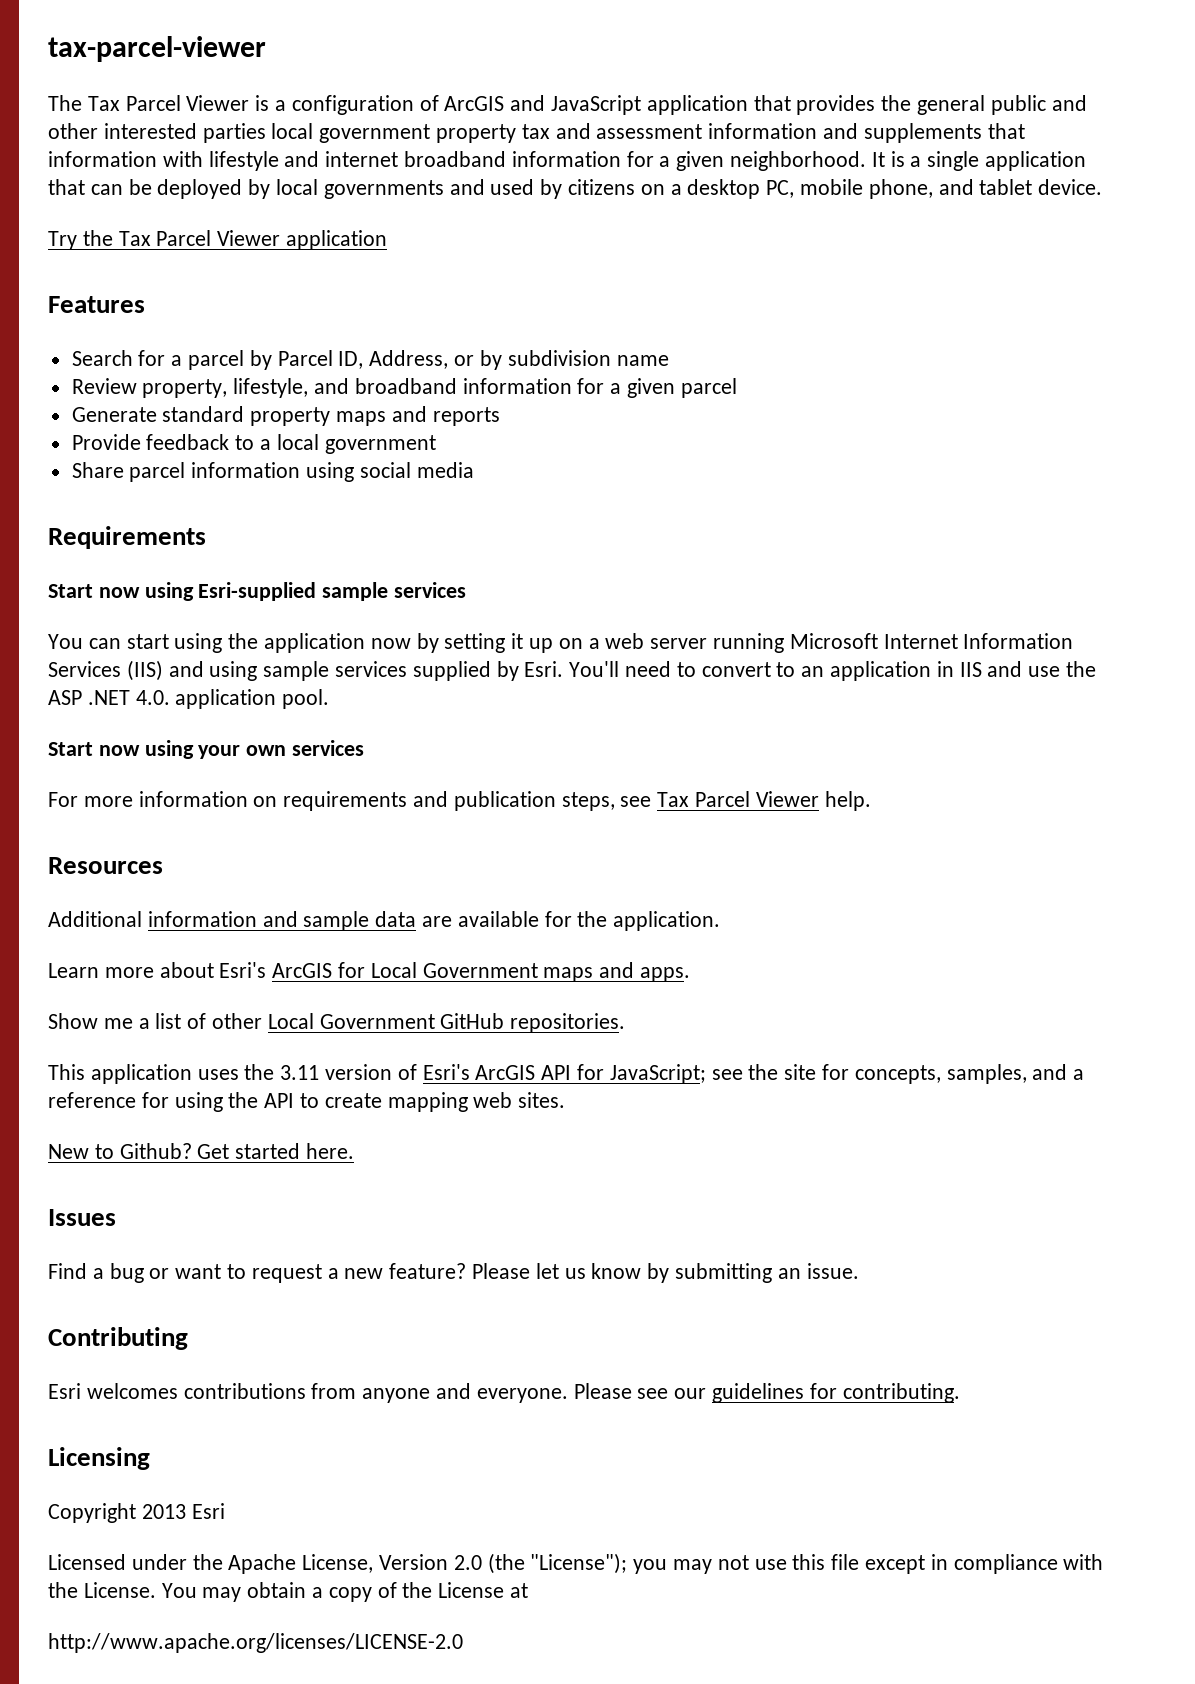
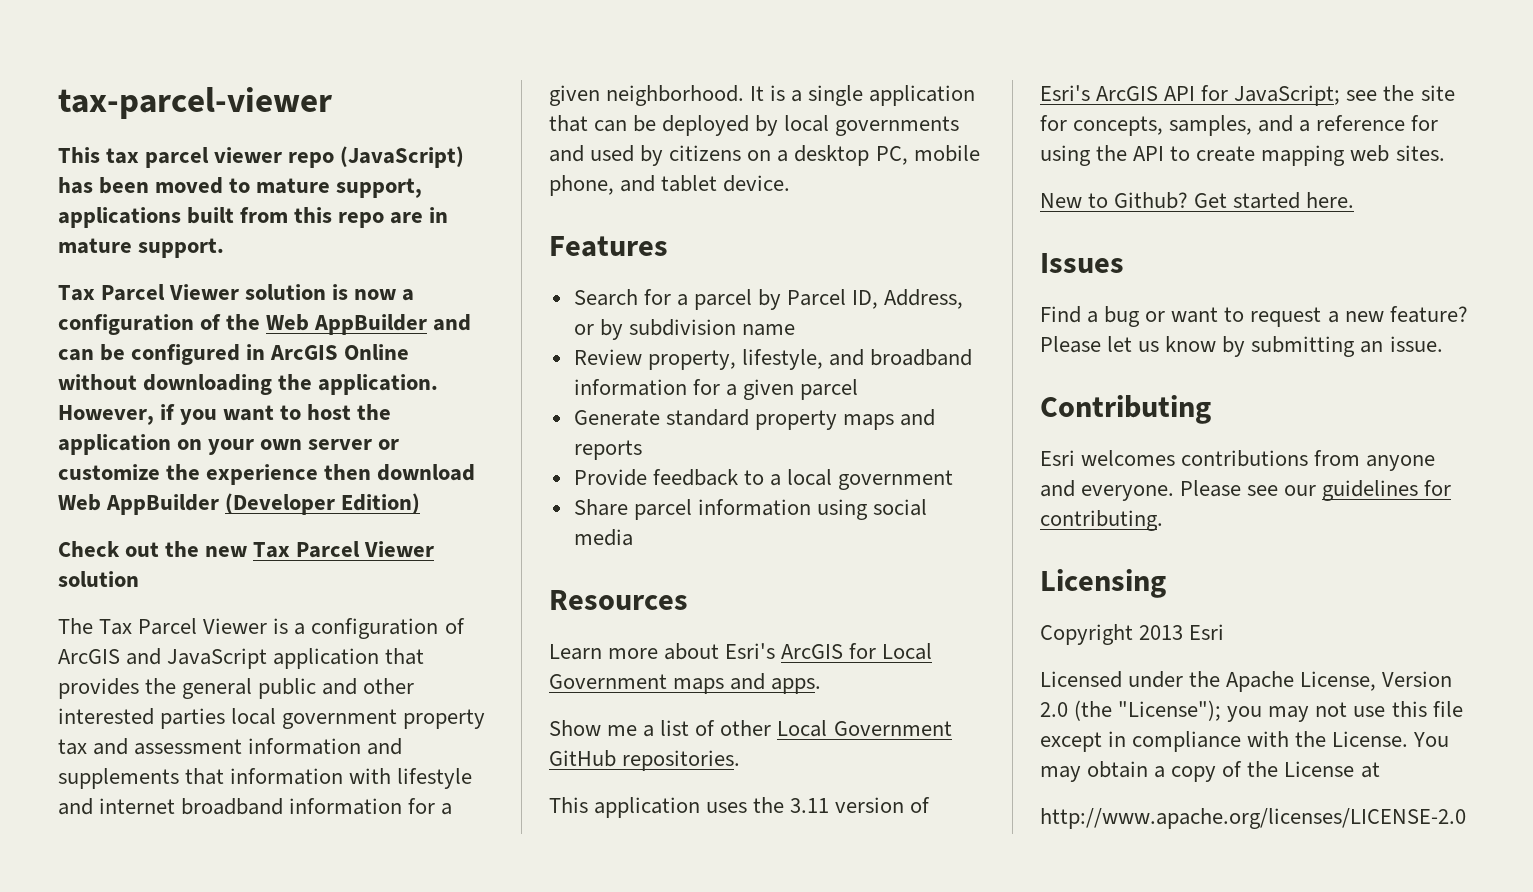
+ This tax parcel viewer repo (JavaScript) has been moved to mature support, applications built from this repo are in mature support.
+ Tax Parcel Viewer solution is now a configuration of the Web AppBuilder and can be configured in ArcGIS Online without downloading the application. However, if you want to host the application on your own server or customize the experience then download Web AppBuilder (Developer Edition)
+ Check out the new Tax Parcel Viewer solution
- Try the Tax Parcel Viewer application
- Requirements
- Start now using Esri-supplied sample services
- You can start using the application now by setting it up on a web server running Microsoft Internet Information Services (IIS) and using sample services supplied by Esri. You'll need to convert to an application in IIS and use the ASP .NET 4.0. application pool.
- Start now using your own services
- For more information on requirements and publication steps, see Tax Parcel Viewer help.
  Resources
- Additional information and sample data are available for the application.

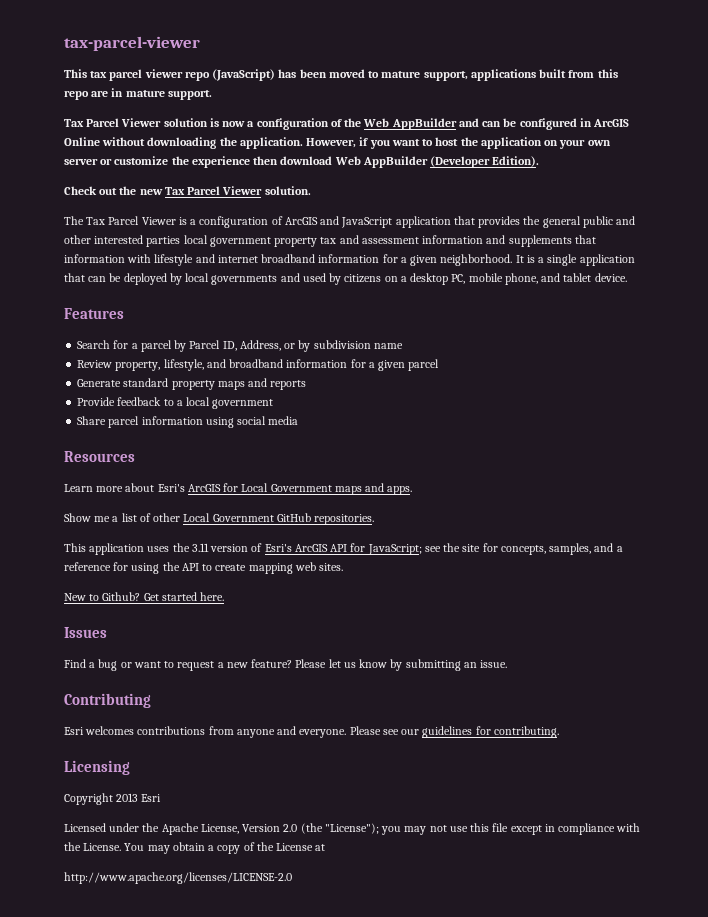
- However, if you want to host the application on your own server or customize the experience then download Web AppBuilder (Developer Edition)
+ However, if you want to host the application on your own server or customize the experience then download Web AppBuilder (Developer Edition).
- Check out the new Tax Parcel Viewer solution
+ Check out the new Tax Parcel Viewer solution.

